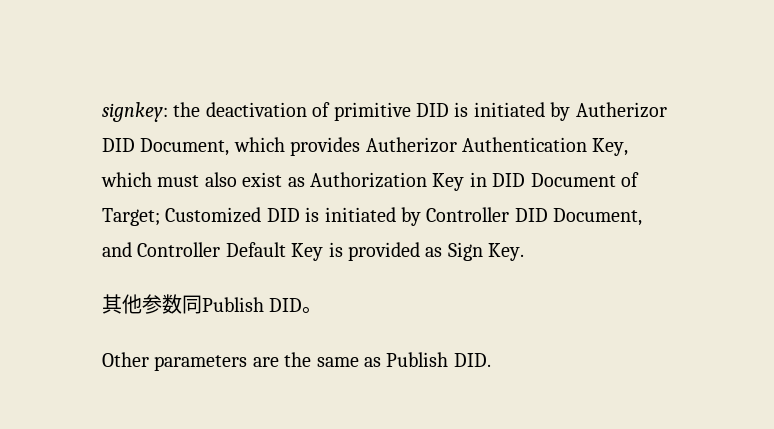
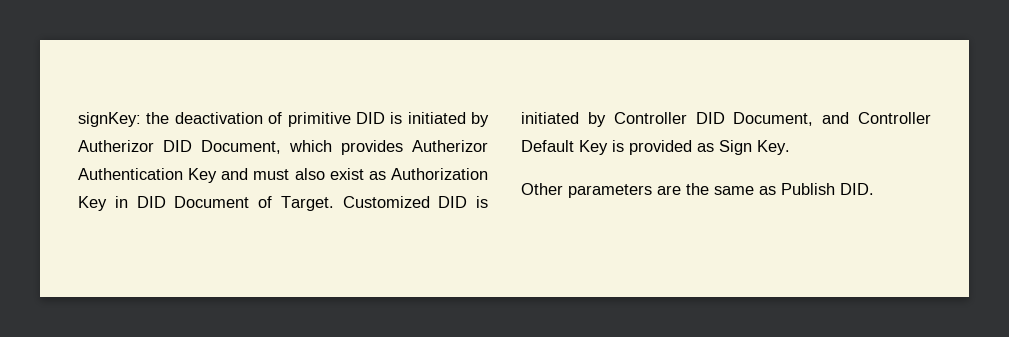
- signkey: the deactivation of primitive DID is initiated by Autherizor DID Document, which provides Autherizor Authentication Key, which must also exist as Authorization Key in DID Document of Target; Customized DID is initiated by Controller DID Document, and Controller Default Key is provided as Sign Key.
+ signKey: the deactivation of primitive DID is initiated by Autherizor DID Document, which provides Autherizor Authentication Key and must also exist as Authorization Key in DID Document of Target. Customized DID is initiated by Controller DID Document, and Controller Default Key is provided as Sign Key.
- 其他参数同Publish DID。

